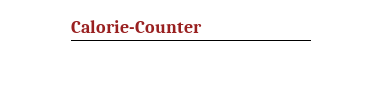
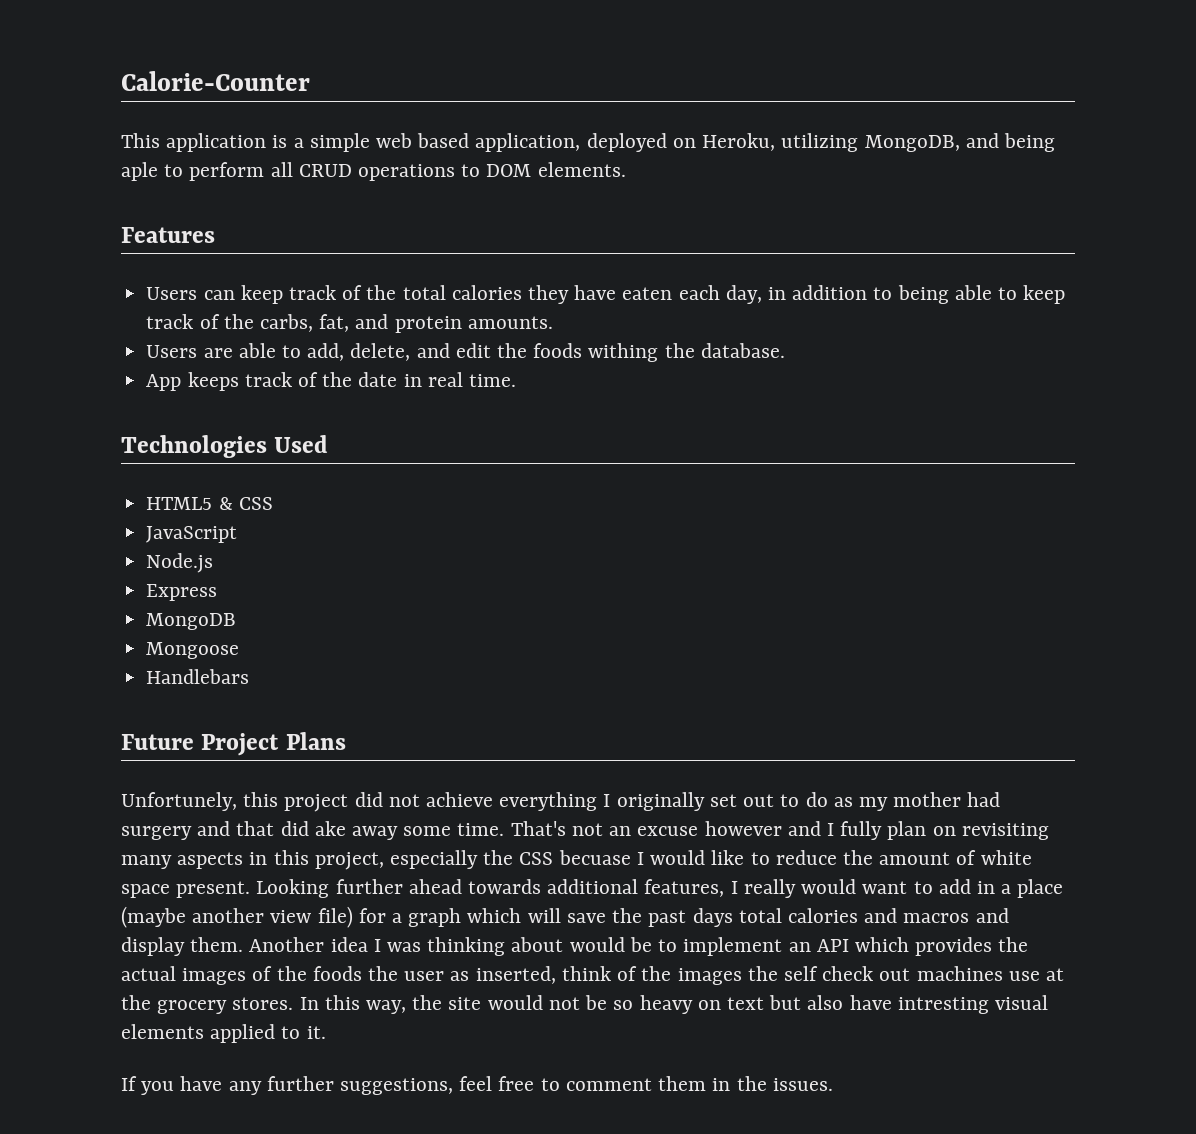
+ This application is a simple web based application, deployed on Heroku, utilizing MongoDB, and being aple to perform all CRUD operations to DOM elements.
+ Features
+ Users can keep track of the total calories they have eaten each day, in addition to being able to keep track of the carbs, fat, and protein amounts.
+ Users are able to add, delete, and edit the foods withing the database.
+ App keeps track of the date in real time.
+ Technologies Used
+ HTML5 & CSS
+ JavaScript
+ Node.js
+ Express
+ MongoDB
+ Mongoose
+ Handlebars
+ Future Project Plans
+ Unfortunely, this project did not achieve everything I originally set out to do as my mother had surgery and that did ake away some time. That's not an excuse however and I fully plan on revisiting many aspects in this project, especially the CSS becuase I would like to reduce the amount of white space present. Looking further ahead towards additional features, I really would want to add in a place (maybe another view file) for a graph which will save the past days total calories and macros and display them. Another idea I was thinking about would be to implement an API which provides the actual images of the foods the user as inserted, think of the images the self check out machines use at the grocery stores. In this way, the site would not be so heavy on text but also have intresting visual elements applied to it.
+ If you have any further suggestions, feel free to comment them in the issues.

